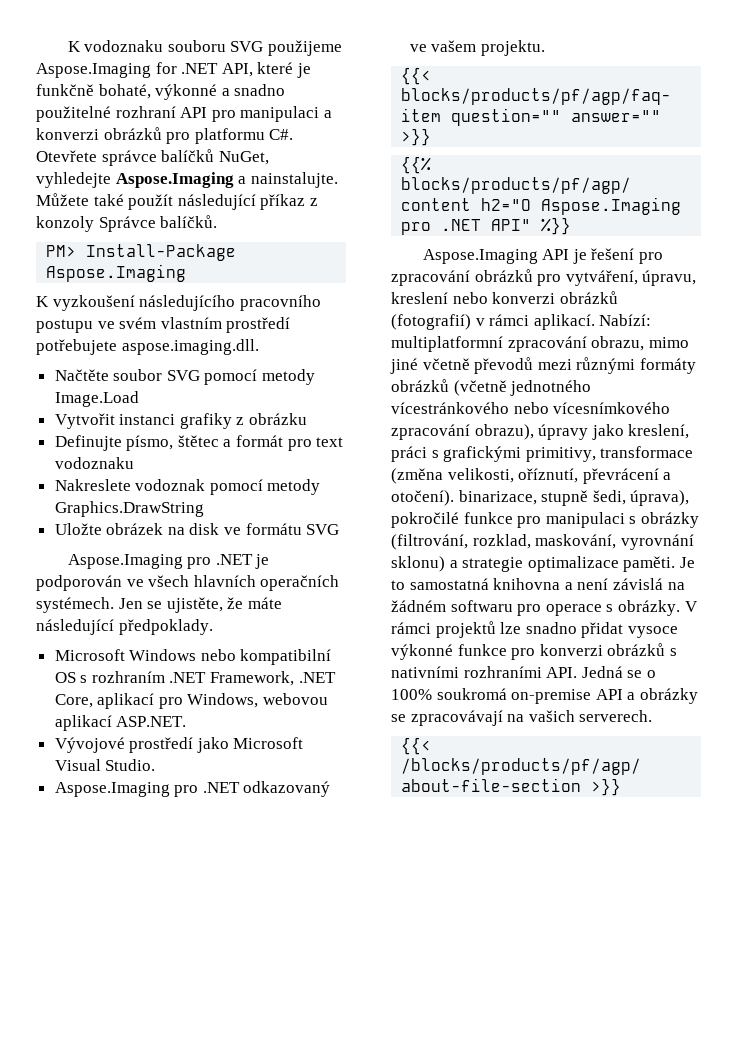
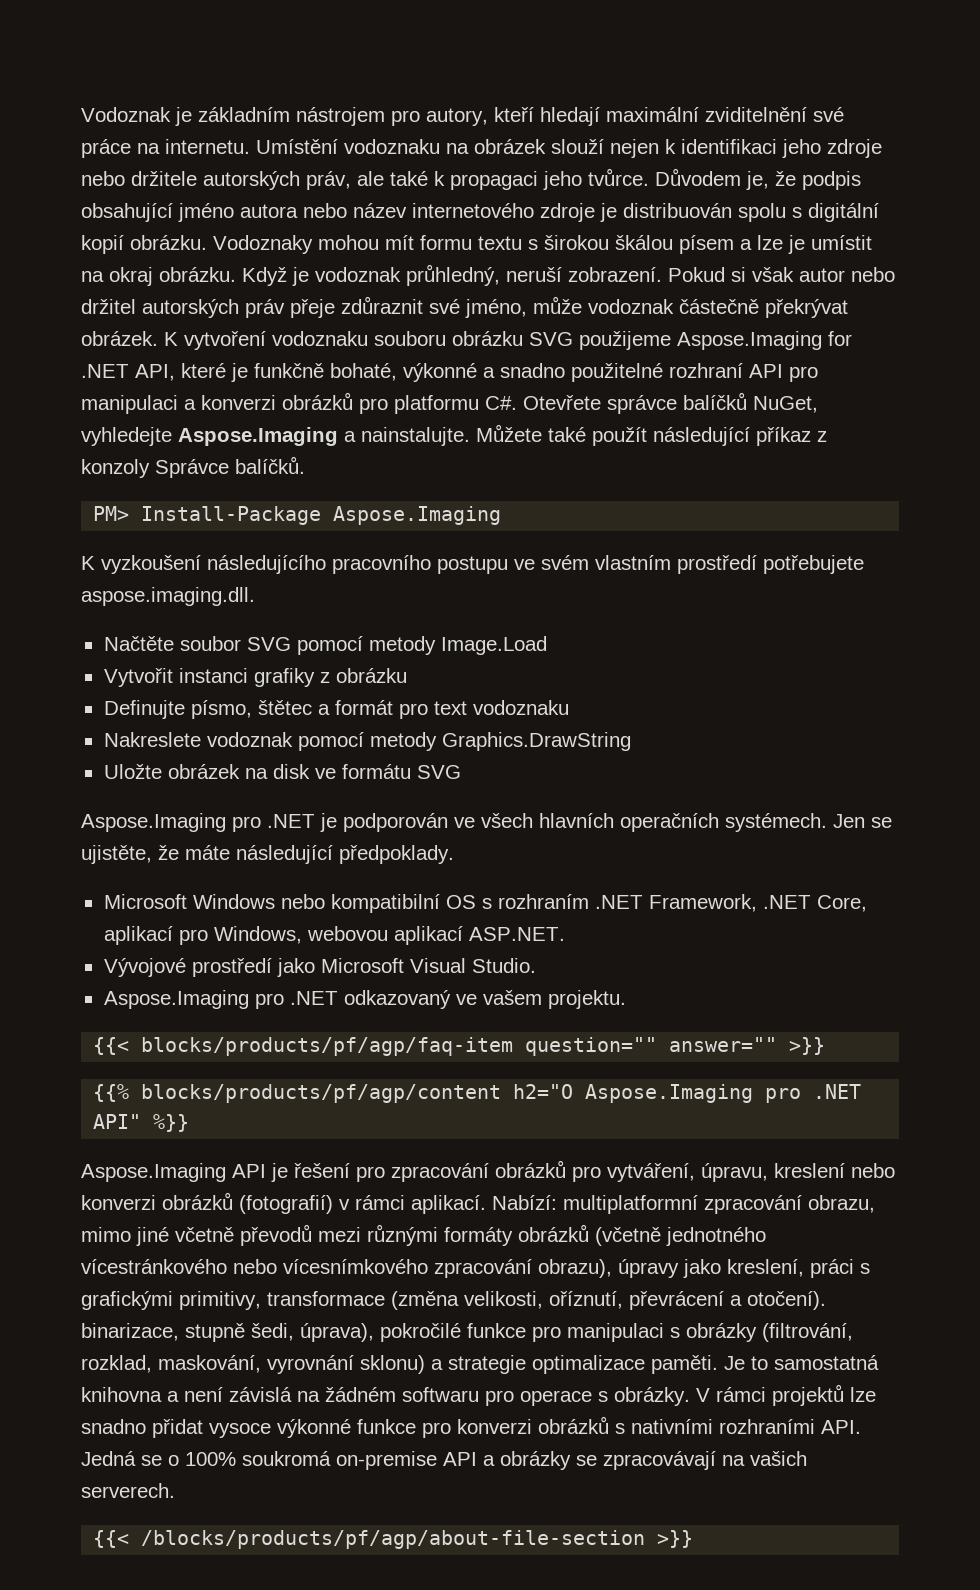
- K vodoznaku souboru SVG použijeme Aspose.Imaging for .NET API, které je funkčně bohaté, výkonné a snadno použitelné rozhraní API pro manipulaci a konverzi obrázků pro platformu C#. Otevřete správce balíčků NuGet, vyhledejte Aspose.Imaging a nainstalujte.
+ Vodoznak je základním nástrojem pro autory, kteří hledají maximální zviditelnění své práce na internetu. Umístění vodoznaku na obrázek slouží nejen k identifikaci jeho zdroje nebo držitele autorských práv, ale také k propagaci jeho tvůrce. Důvodem je, že podpis obsahující jméno autora nebo název internetového zdroje je distribuován spolu s digitální kopií obrázku. Vodoznaky mohou mít formu textu s širokou škálou písem a lze je umístit na okraj obrázku. Když je vodoznak průhledný, neruší zobrazení. Pokud si však autor nebo držitel autorských práv přeje zdůraznit své jméno, může vodoznak částečně překrývat obrázek. K vytvoření vodoznaku souboru obrázku SVG použijeme Aspose.Imaging for .NET API, které je funkčně bohaté, výkonné a snadno použitelné rozhraní API pro manipulaci a konverzi obrázků pro platformu C#. Otevřete správce balíčků NuGet, vyhledejte Aspose.Imaging a nainstalujte.

